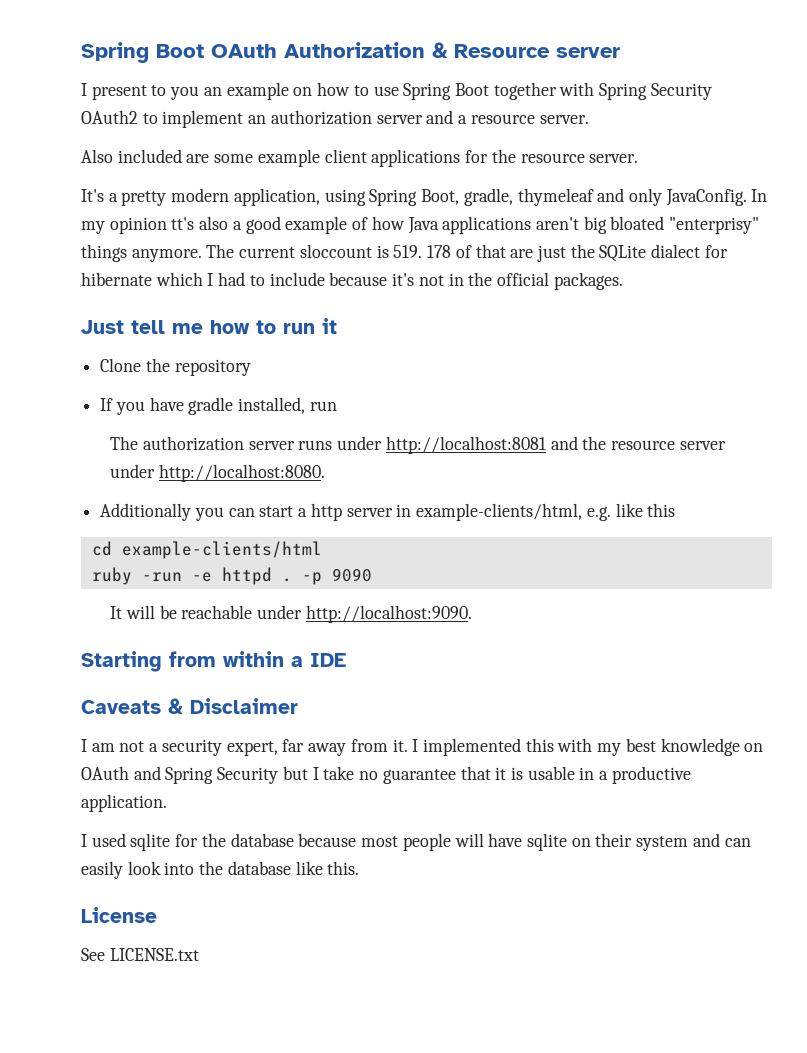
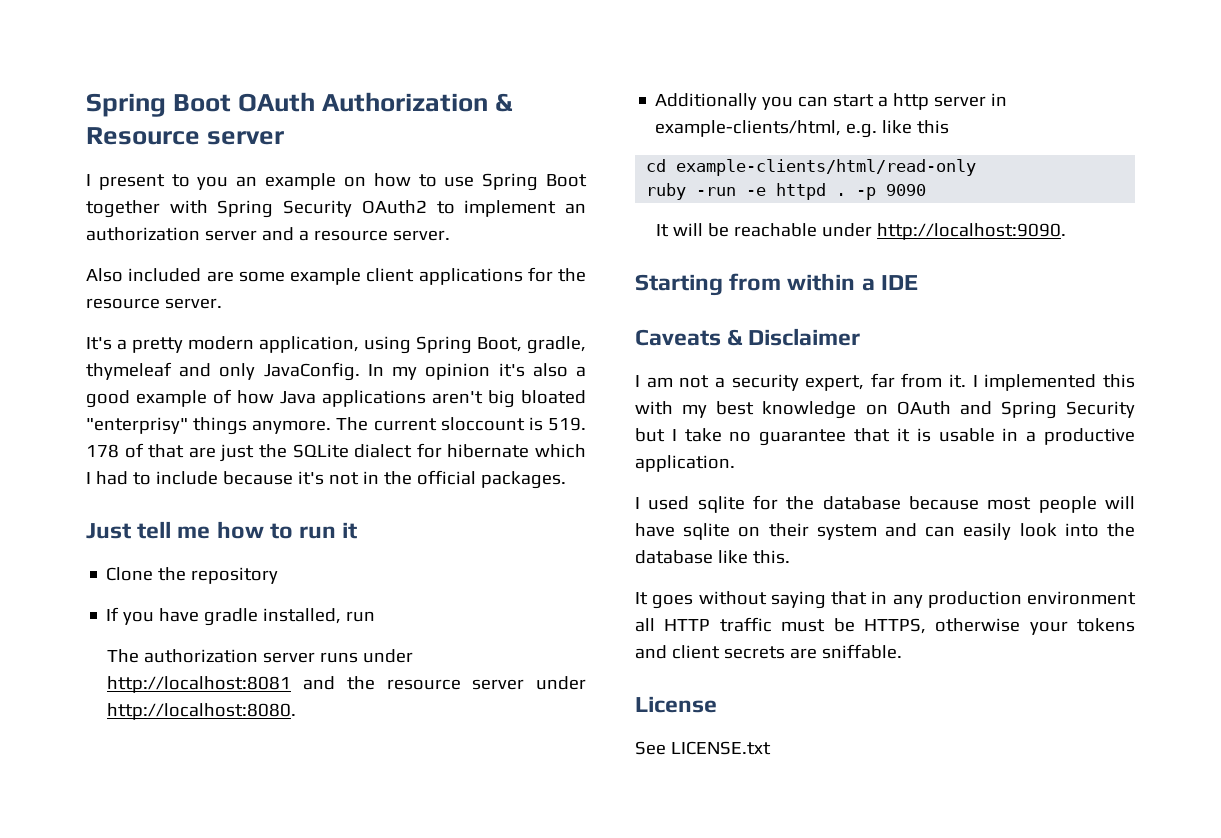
- In my opinion tt's also a good example of how Java applications aren't big bloated "enterprisy" things anymore.
+ In my opinion it's also a good example of how Java applications aren't big bloated "enterprisy" things anymore.
- cd example-clients/html
+ cd example-clients/html/read-only
- I am not a security expert, far away from it.
+ I am not a security expert, far from it.
+ It goes without saying that in any production environment all HTTP traffic must be HTTPS, otherwise your tokens and client secrets are sniffable.

